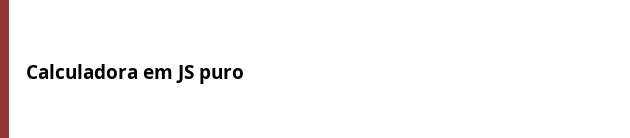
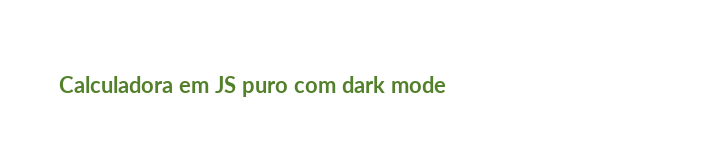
- Calculadora em JS puro
+ Calculadora em JS puro com dark mode

